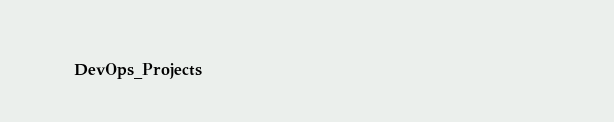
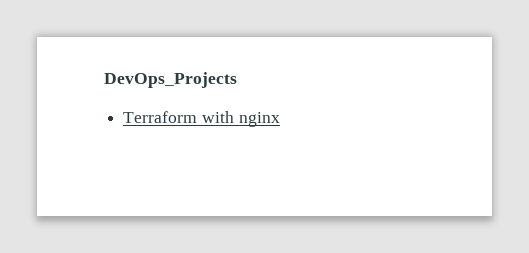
+ Terraform with nginx

